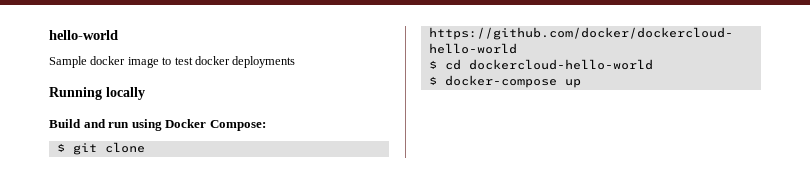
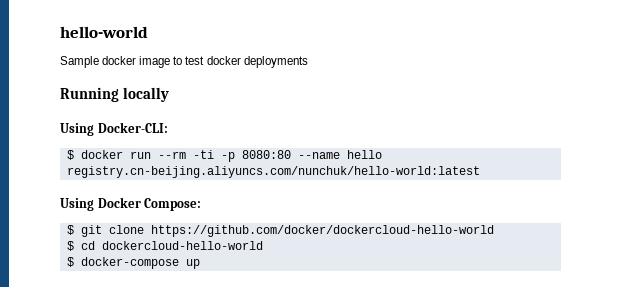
- Build and run using Docker Compose:
+ Using Docker-CLI:
+ $ docker run --rm -ti -p 8080:80 --name hello registry.cn-beijing.aliyuncs.com/nunchuk/hello-world:latest
+ Using Docker Compose:

